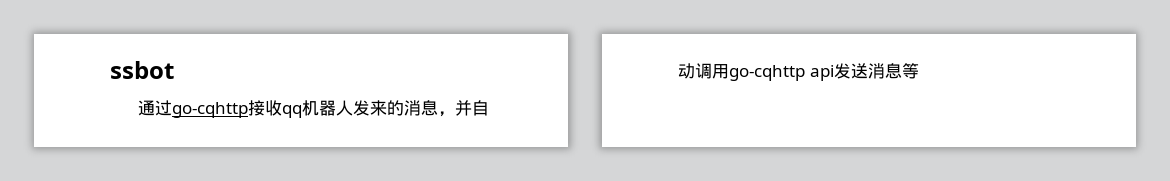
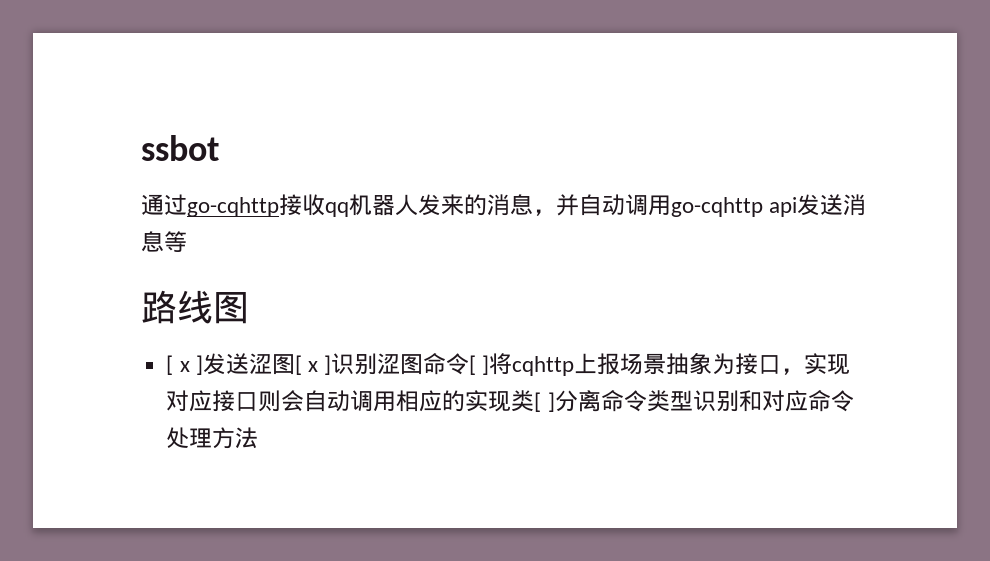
+ 路线图
+ [ x ]发送涩图[ x ]识别涩图命令[ ]将cqhttp上报场景抽象为接口，实现对应接口则会自动调用相应的实现类[ ]分离命令类型识别和对应命令处理方法

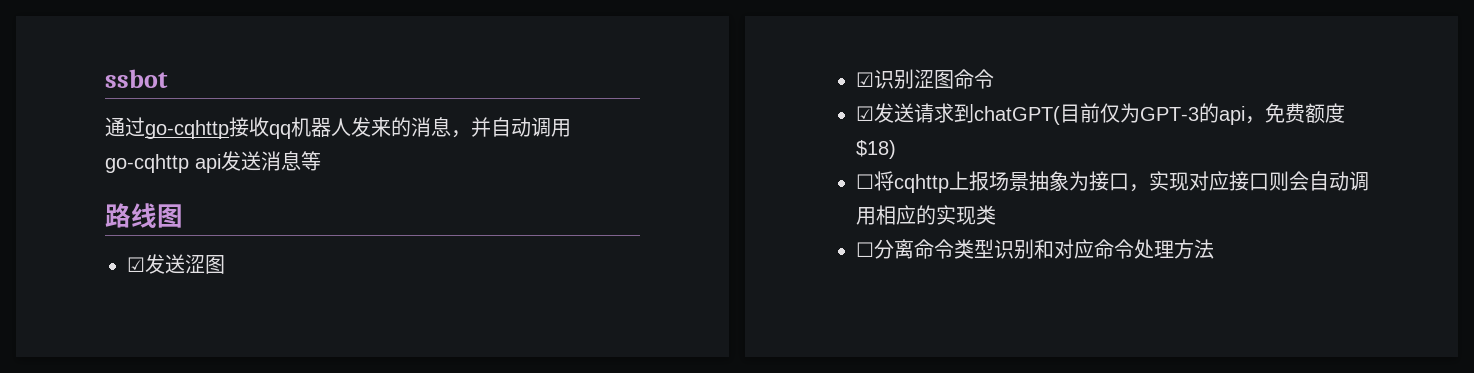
- [ x ]发送涩图[ x ]识别涩图命令[ ]将cqhttp上报场景抽象为接口，实现对应接口则会自动调用相应的实现类[ ]分离命令类型识别和对应命令处理方法
+ ☑发送涩图
+ ☑识别涩图命令
+ ☑发送请求到chatGPT(目前仅为GPT-3的api，免费额度$18)
+ ☐将cqhttp上报场景抽象为接口，实现对应接口则会自动调用相应的实现类
+ ☐分离命令类型识别和对应命令处理方法

